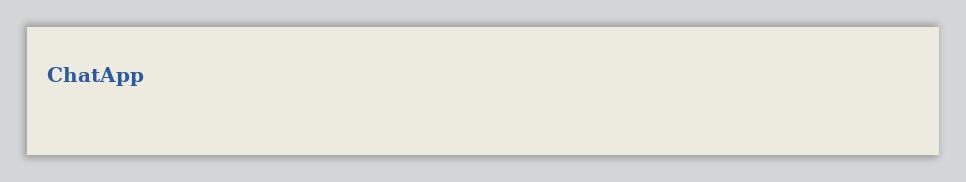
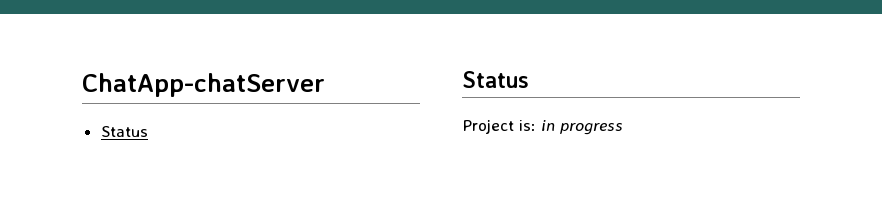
- ChatApp
+ ChatApp-chatServer
+ Status
+ Status
+ Project is: in progress

